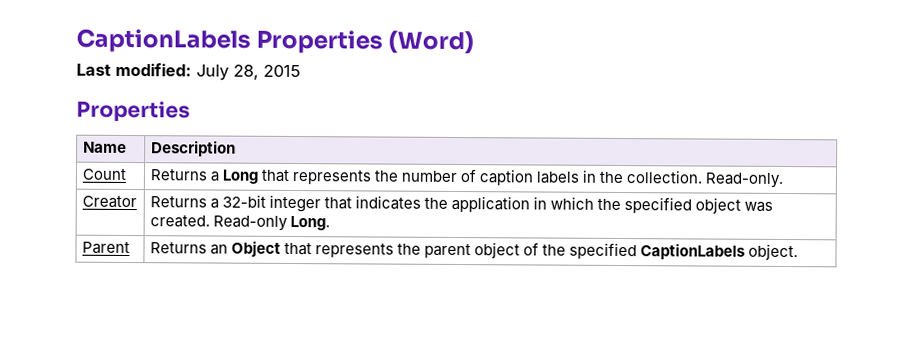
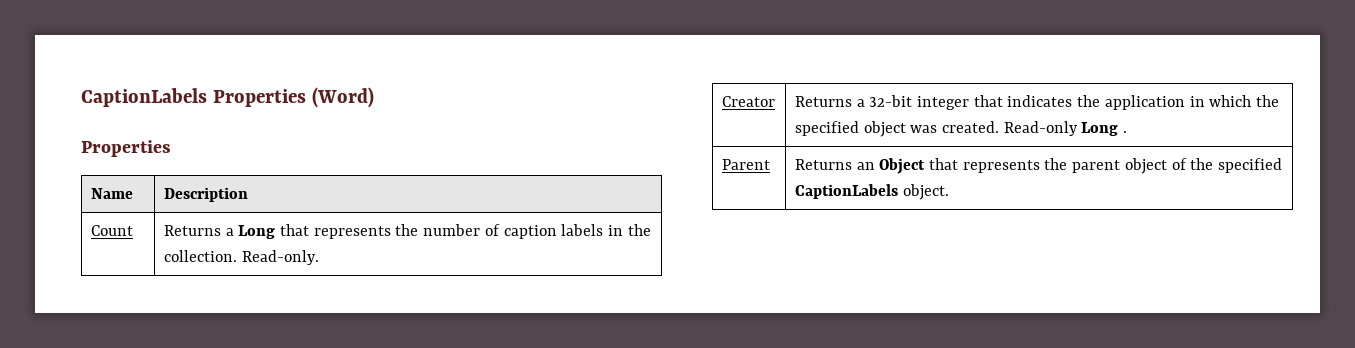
- Last modified: July 28, 2015
- Creator | Returns a 32-bit integer that indicates the application in which the specified object was created. Read-only Long.
+ Creator | Returns a 32-bit integer that indicates the application in which the specified object was created. Read-only Long .

